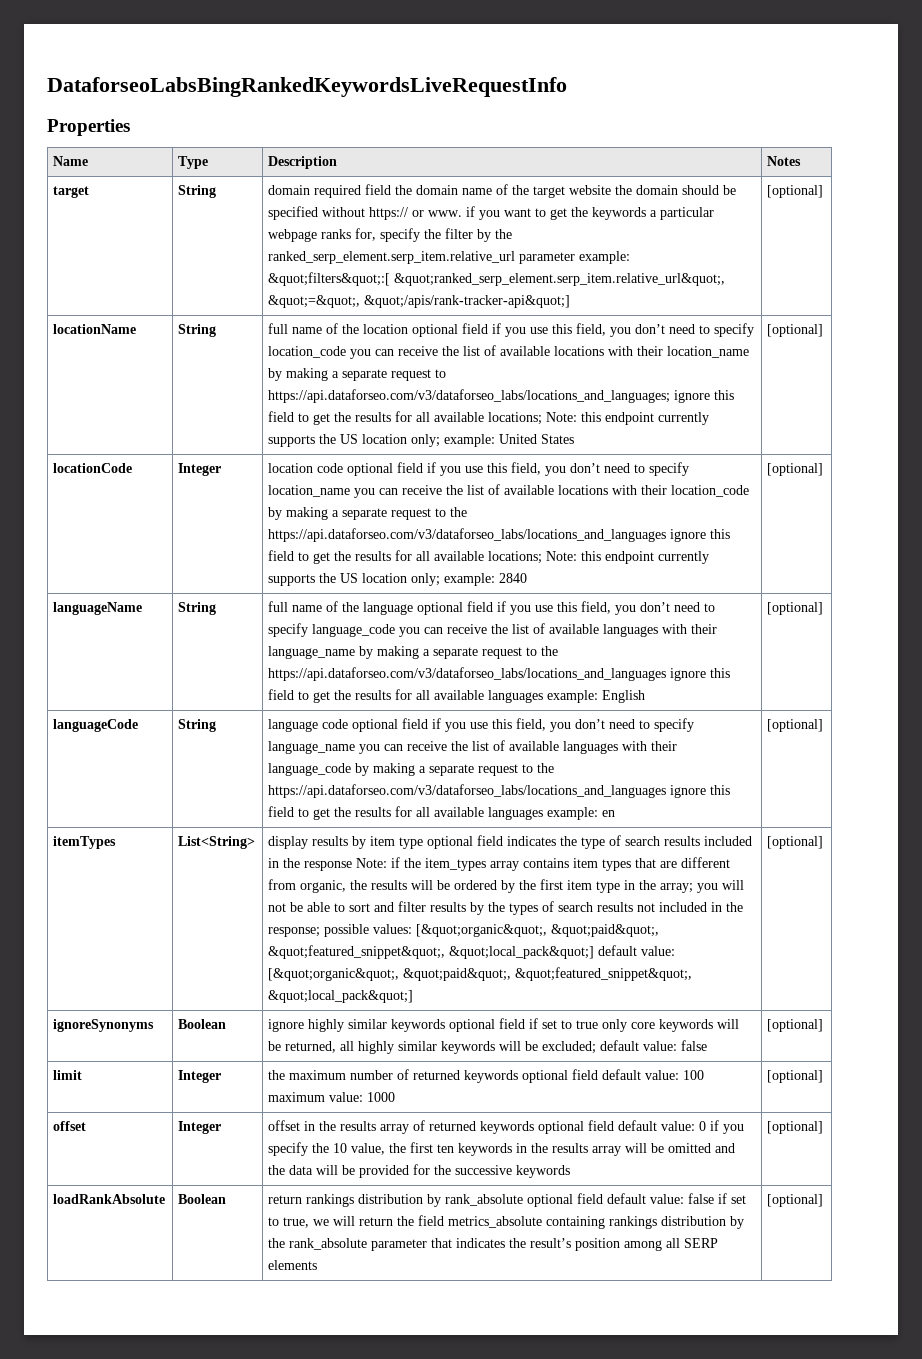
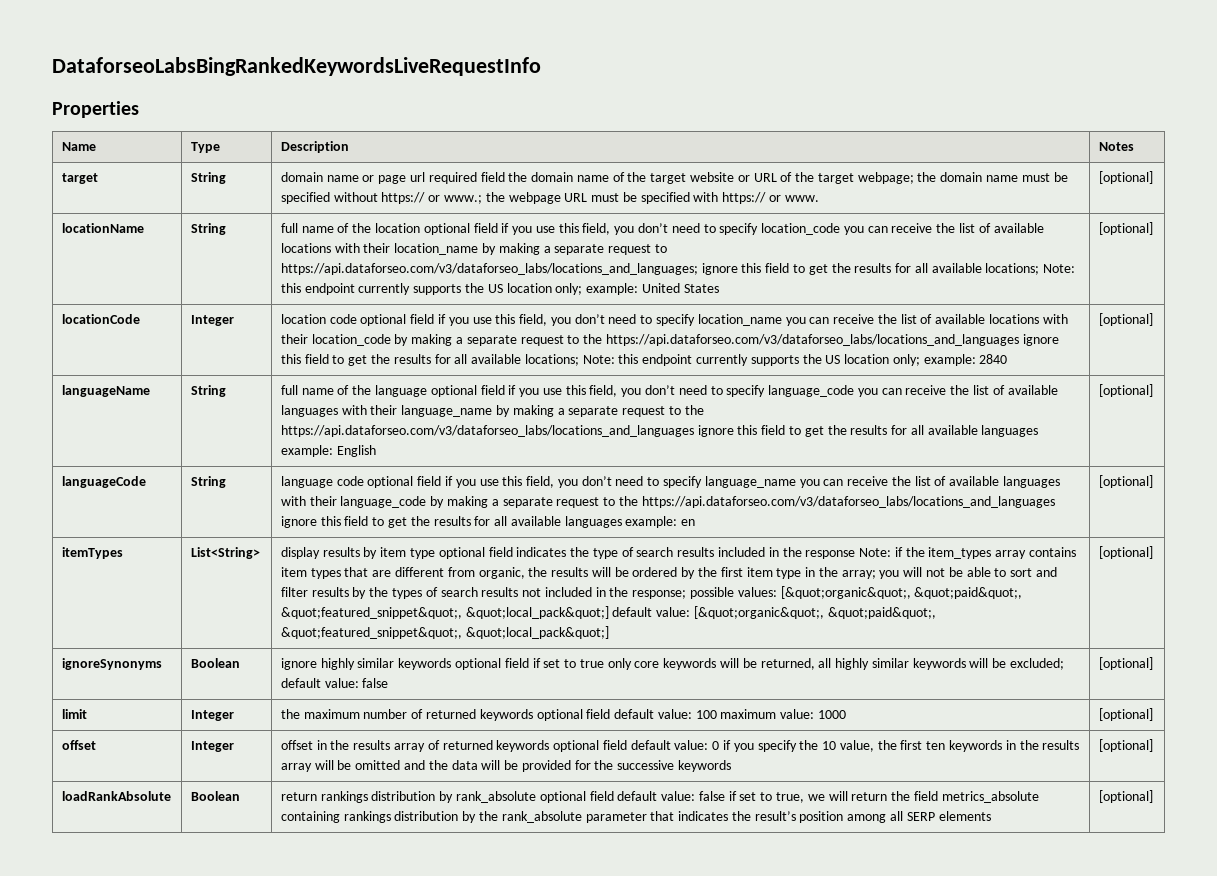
- domain required field the domain name of the target website the domain should be specified without https:// or www. if you want to get the keywords a particular webpage ranks for, specify the filter by the ranked_serp_element.serp_item.relative_url parameter example: &quot;filters&quot;:[ &quot;ranked_serp_element.serp_item.relative_url&quot;, &quot;=&quot;, &quot;/apis/rank-tracker-api&quot;]
+ domain name or page url required field the domain name of the target website or URL of the target webpage; the domain name must be specified without https:// or www.; the webpage URL must be specified with https:// or www.

